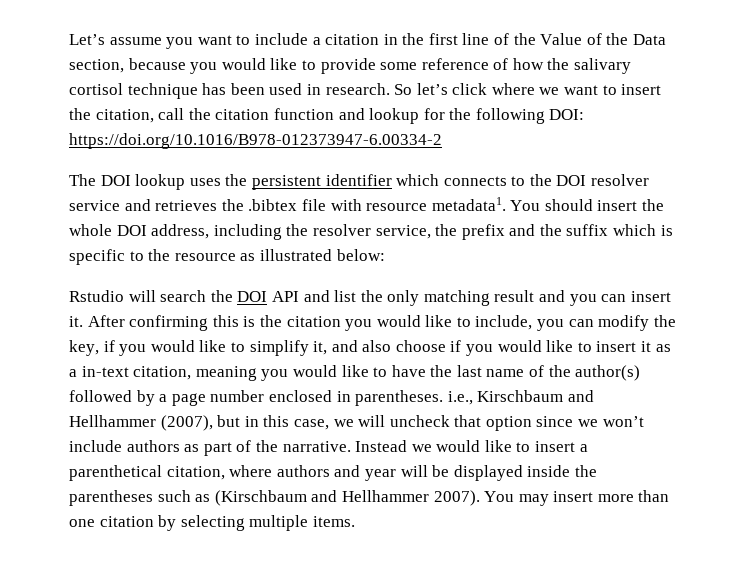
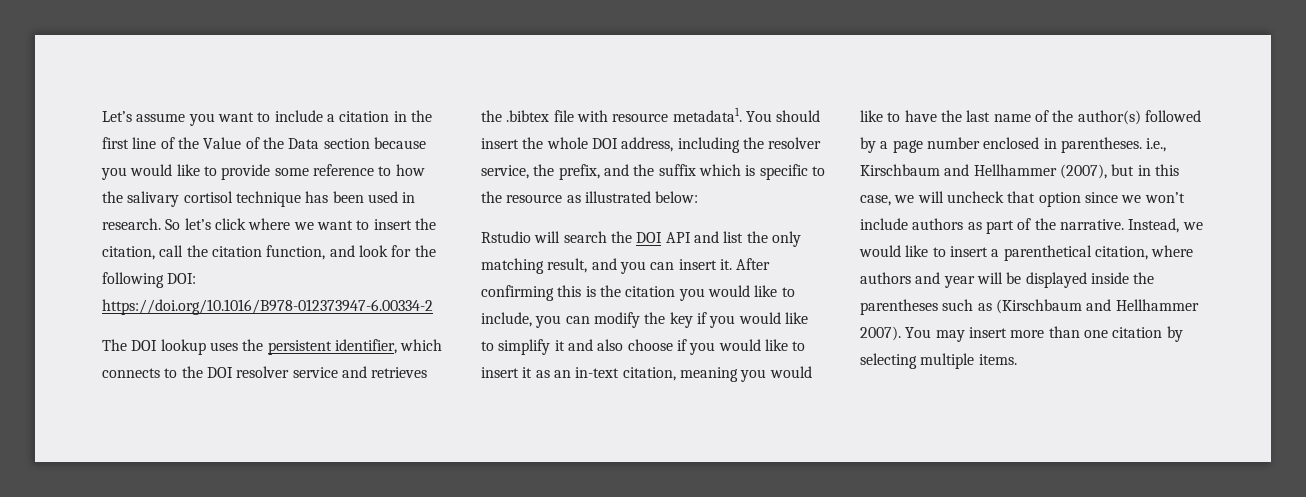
- Let’s assume you want to include a citation in the first line of the Value of the Data section, because you would like to provide some reference of how the salivary cortisol technique has been used in research.
+ Let’s assume you want to include a citation in the first line of the Value of the Data section because you would like to provide some reference to how the salivary cortisol technique has been used in research.
- So let’s click where we want to insert the citation, call the citation function and lookup for the following DOI: https://doi.org/10.1016/B978-012373947-6.00334-2
+ So let’s click where we want to insert the citation, call the citation function, and look for the following DOI: https://doi.org/10.1016/B978-012373947-6.00334-2
- The DOI lookup uses the persistent identifier which connects to the DOI resolver service and retrieves the .bibtex file with resource metadata1.
+ The DOI lookup uses the persistent identifier, which connects to the DOI resolver service and retrieves the .bibtex file with resource metadata1.
- You should insert the whole DOI address, including the resolver service, the prefix and the suffix which is specific to the resource as illustrated below:
+ You should insert the whole DOI address, including the resolver service, the prefix, and the suffix which is specific to the resource as illustrated below:
- Rstudio will search the DOI API and list the only matching result and you can insert it.
+ Rstudio will search the DOI API and list the only matching result, and you can insert it.
- After confirming this is the citation you would like to include, you can modify the key, if you would like to simplify it, and also choose if you would like to insert it as a in-text citation, meaning you would like to have the last name of the author(s) followed by a page number enclosed in parentheses. i.e., Kirschbaum and Hellhammer (2007), but in this case, we will uncheck that option since we won’t include authors as part of the narrative.
+ After confirming this is the citation you would like to include, you can modify the key if you would like to simplify it and also choose if you would like to insert it as an in-text citation, meaning you would like to have the last name of the author(s) followed by a page number enclosed in parentheses. i.e., Kirschbaum and Hellhammer (2007), but in this case, we will uncheck that option since we won’t include authors as part of the narrative.
- Instead we would like to insert a parenthetical citation, where authors and year will be displayed inside the parentheses such as (Kirschbaum and Hellhammer 2007).
+ Instead, we would like to insert a parenthetical citation, where authors and year will be displayed inside the parentheses such as (Kirschbaum and Hellhammer 2007).

